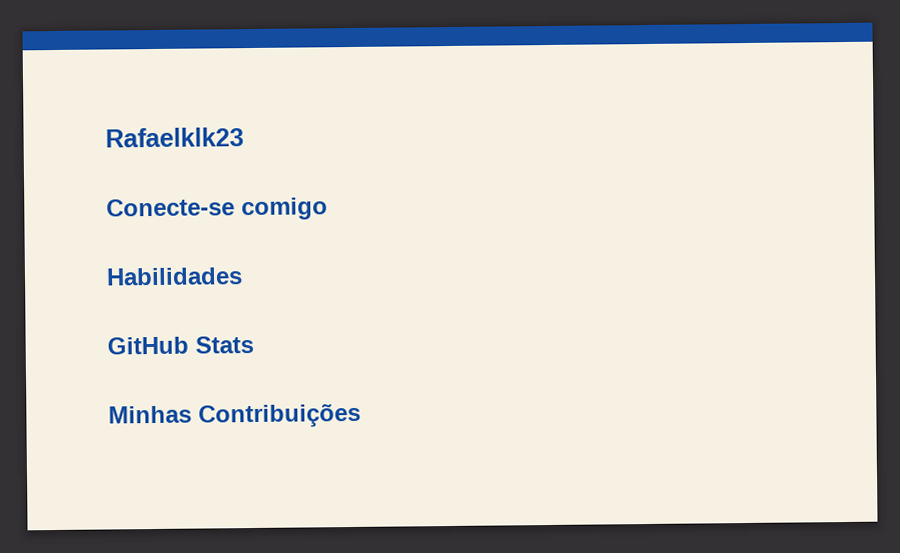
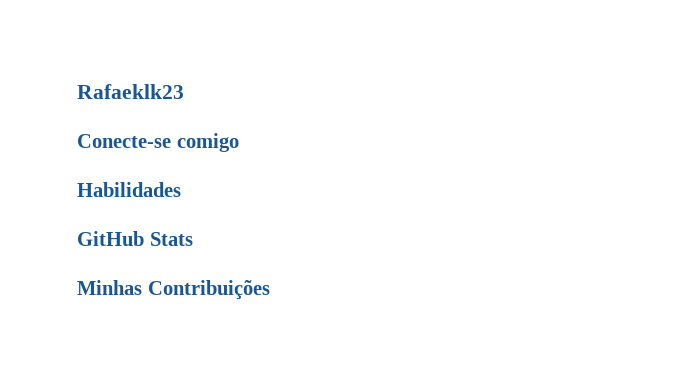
- Rafaelklk23
+ Rafaeklk23

